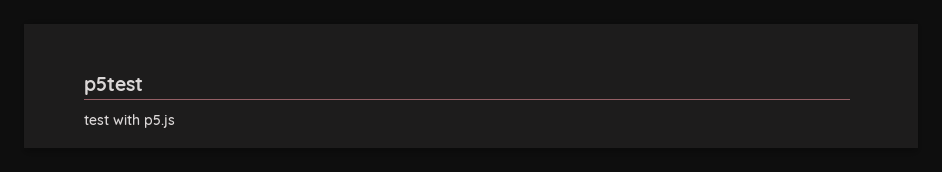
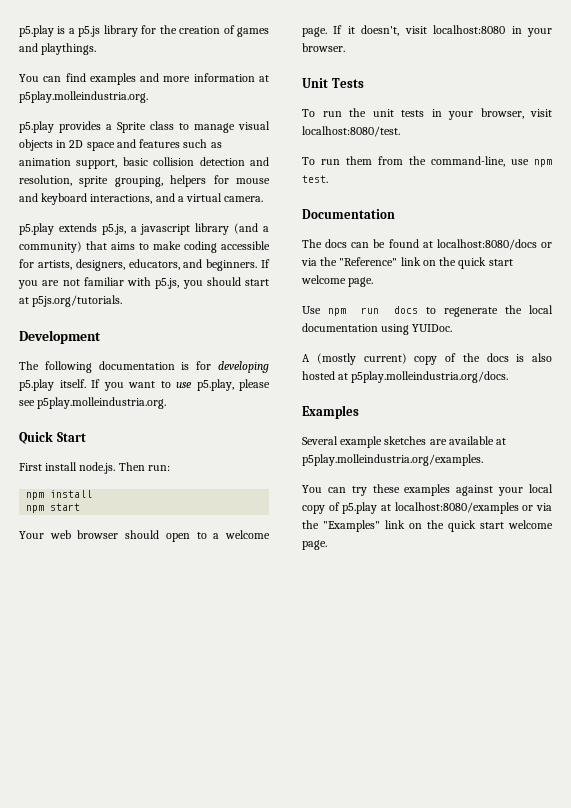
- p5test
- test with p5.js
+ p5.play is a p5.js library for the creation of games and playthings.
+ You can find examples and more information at p5play.molleindustria.org.
+ p5.play provides a Sprite class to manage visual objects in 2D space and features such as animation support, basic collision detection and resolution, sprite grouping, helpers for mouse and keyboard interactions, and a virtual camera.
+ p5.play extends p5.js, a javascript library (and a community) that aims to make coding accessible for artists, designers, educators, and beginners. If you are not familiar with p5.js, you should start at p5js.org/tutorials.
+ Development
+ The following documentation is for developing p5.play itself. If you want to use p5.play, please see p5play.molleindustria.org.
+ Quick Start
+ First install node.js. Then run:
+ npm install
+ npm start
+ Your web browser should open to a welcome page. If it doesn't, visit localhost:8080 in your browser.
+ Unit Tests
+ To run the unit tests in your browser, visit localhost:8080/test.
+ To run them from the command-line, use npm test.
+ Documentation
+ The docs can be found at localhost:8080/docs or via the "Reference" link on the quick start welcome page.
+ Use npm run docs to regenerate the local documentation using YUIDoc.
+ A (mostly current) copy of the docs is also hosted at p5play.molleindustria.org/docs.
+ Examples
+ Several example sketches are available at p5play.molleindustria.org/examples.
+ You can try these examples against your local copy of p5.play at localhost:8080/examples or via the "Examples" link on the quick start welcome page.

